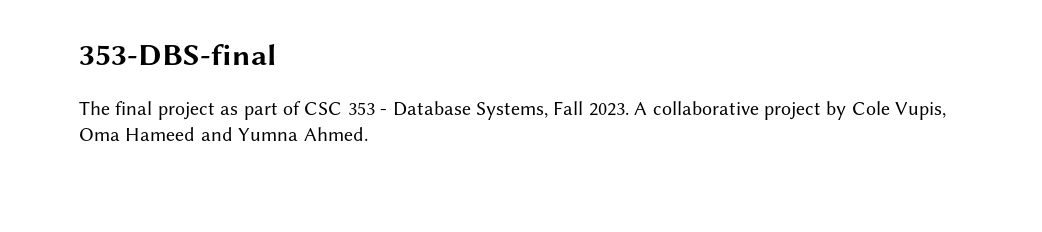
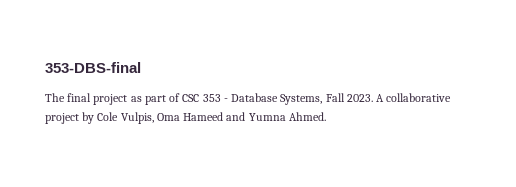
- A collaborative project by Cole Vupis, Oma Hameed and Yumna Ahmed.
+ A collaborative project by Cole Vulpis, Oma Hameed and Yumna Ahmed.

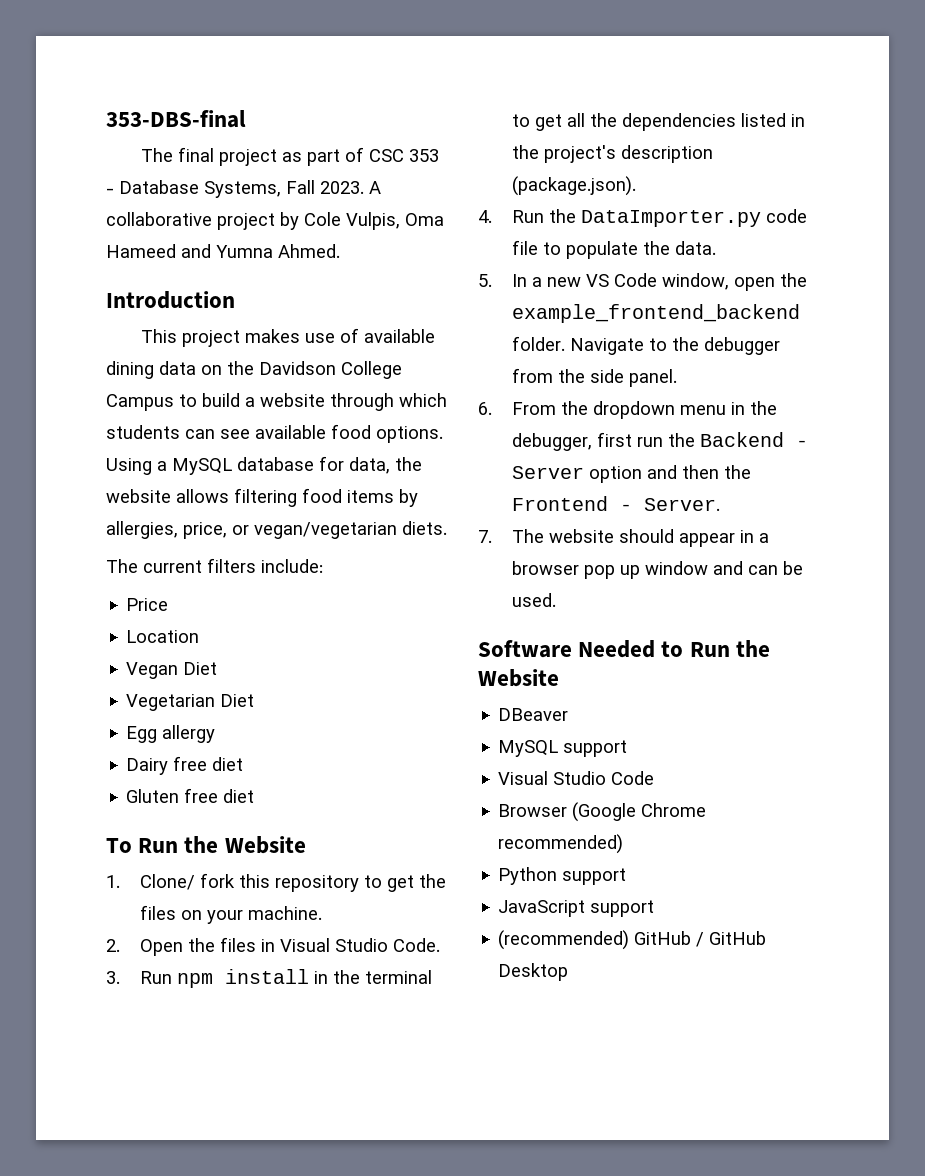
+ Introduction
+ This project makes use of available dining data on the Davidson College Campus to build a website through which students can see available food options. Using a MySQL database for data, the website allows filtering food items by allergies, price, or vegan/vegetarian diets.
+ The current filters include:
+ Price
+ Location
+ Vegan Diet
+ Vegetarian Diet
+ Egg allergy
+ Dairy free diet
+ Gluten free diet
+ To Run the Website
+ 1. Clone/ fork this repository to get the files on your machine.
+ 2. Open the files in Visual Studio Code.
+ 3. Run npm install in the terminal to get all the dependencies listed in the project's description (package.json).
+ 4. Run the DataImporter.py code file to populate the data.
+ 5. In a new VS Code window, open the example_frontend_backend folder. Navigate to the debugger from the side panel.
+ 6. From the dropdown menu in the debugger, first run the Backend - Server option and then the Frontend - Server.
+ 7. The website should appear in a browser pop up window and can be used.
+ Software Needed to Run the Website
+ DBeaver
+ MySQL support
+ Visual Studio Code
+ Browser (Google Chrome recommended)
+ Python support
+ JavaScript support
+ (recommended) GitHub / GitHub Desktop

